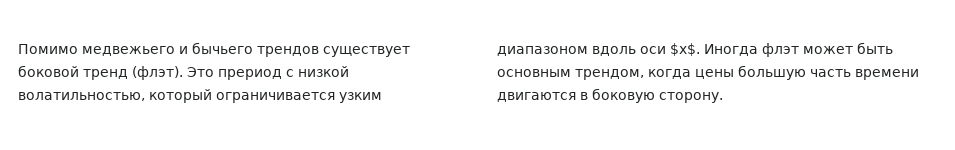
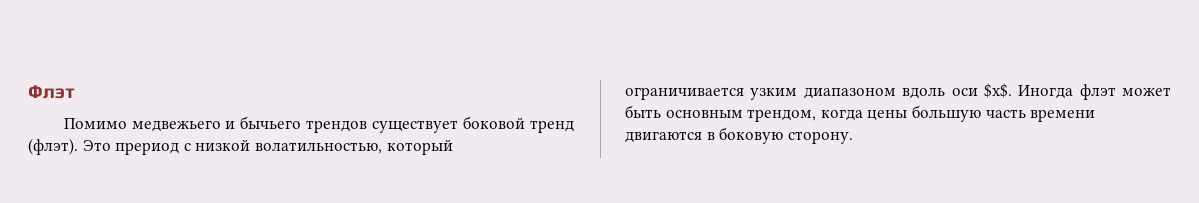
+ Флэт

